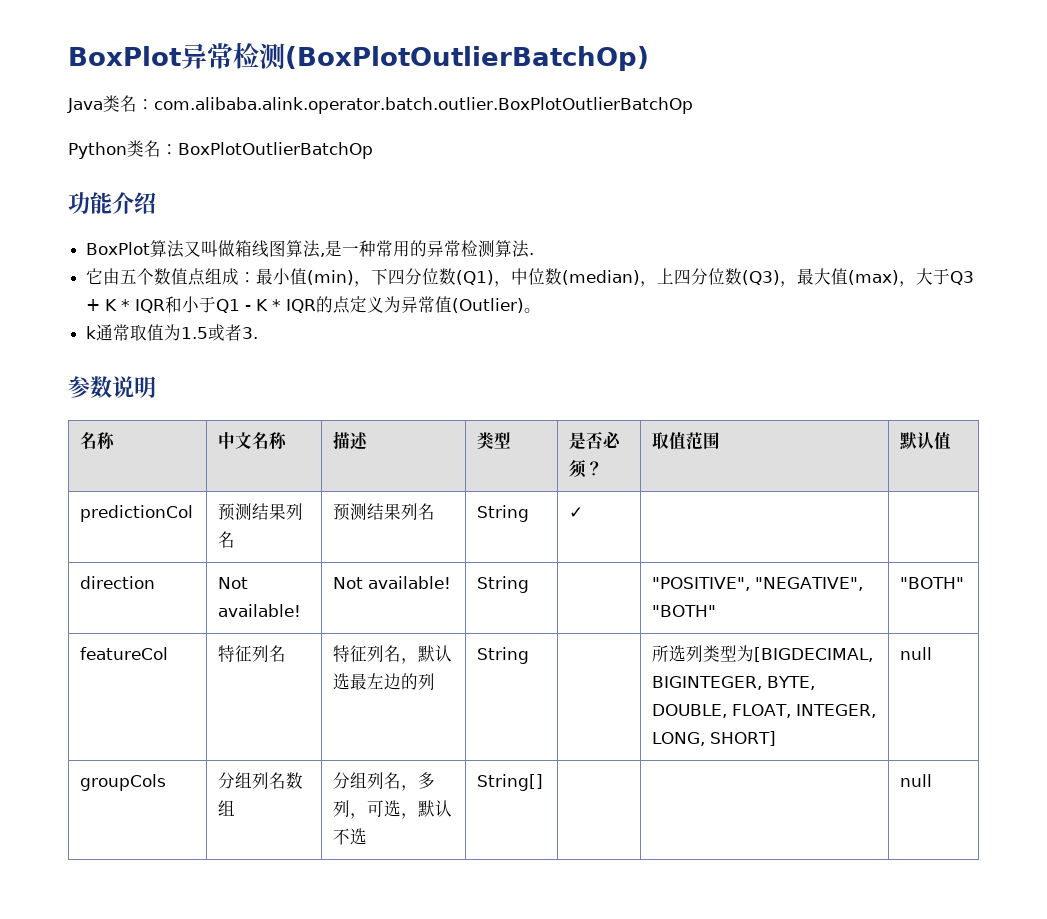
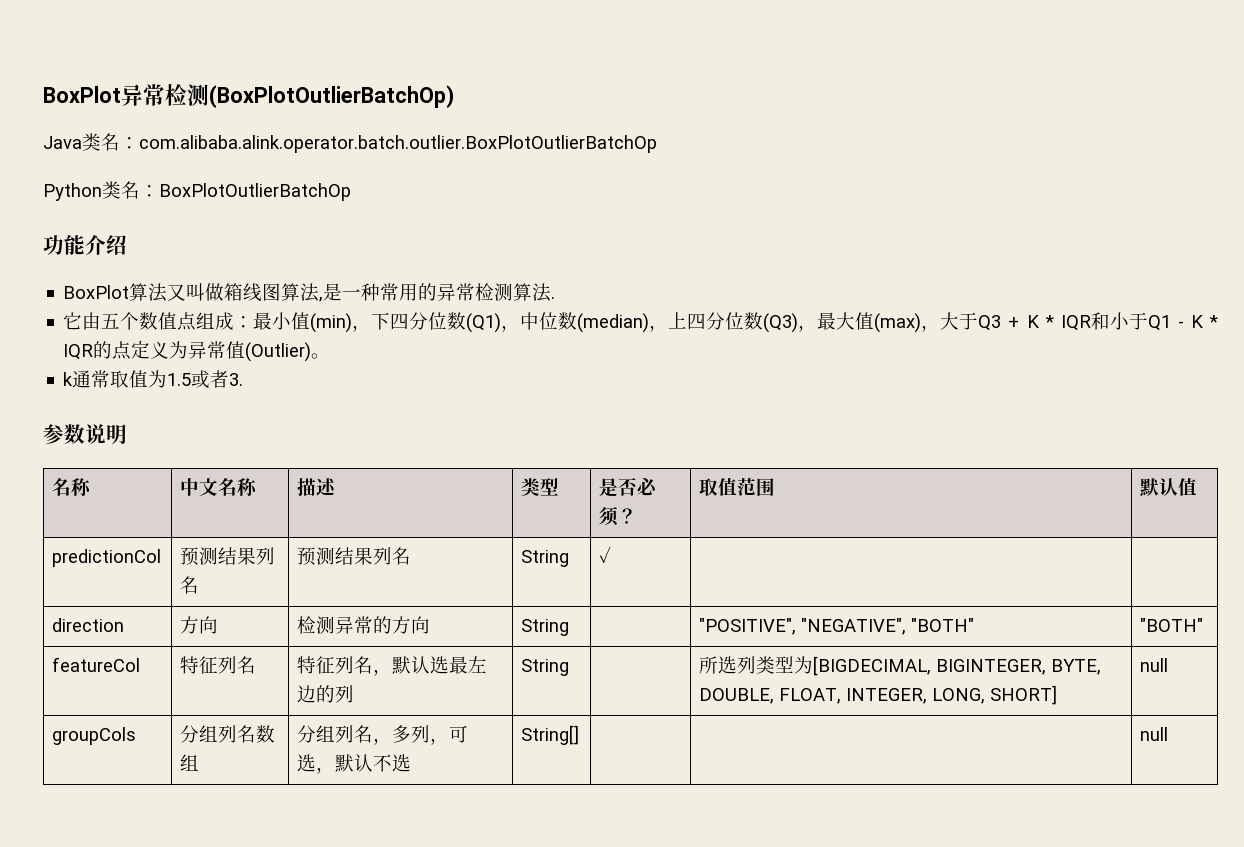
- direction | Not available! | Not available! | String | | "POSITIVE", "NEGATIVE", "BOTH" | "BOTH"
+ direction | 方向 | 检测异常的方向 | String | | "POSITIVE", "NEGATIVE", "BOTH" | "BOTH"

